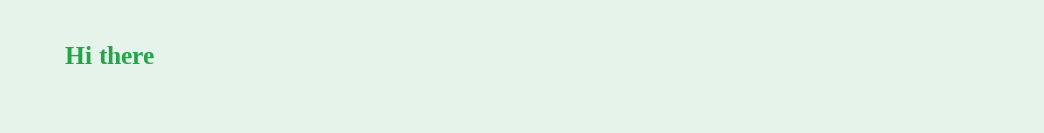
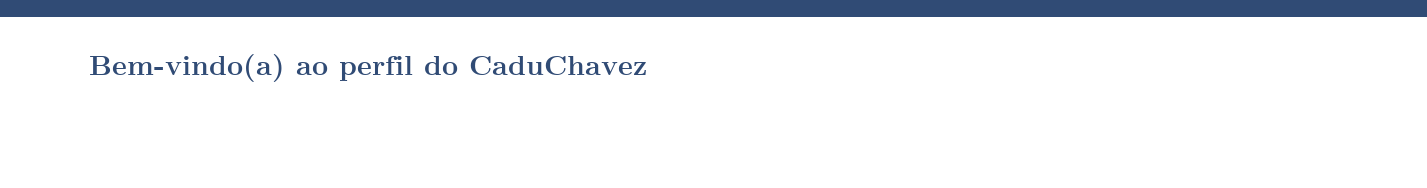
- Hi there
+ Bem-vindo(a) ao perfil do CaduChavez

